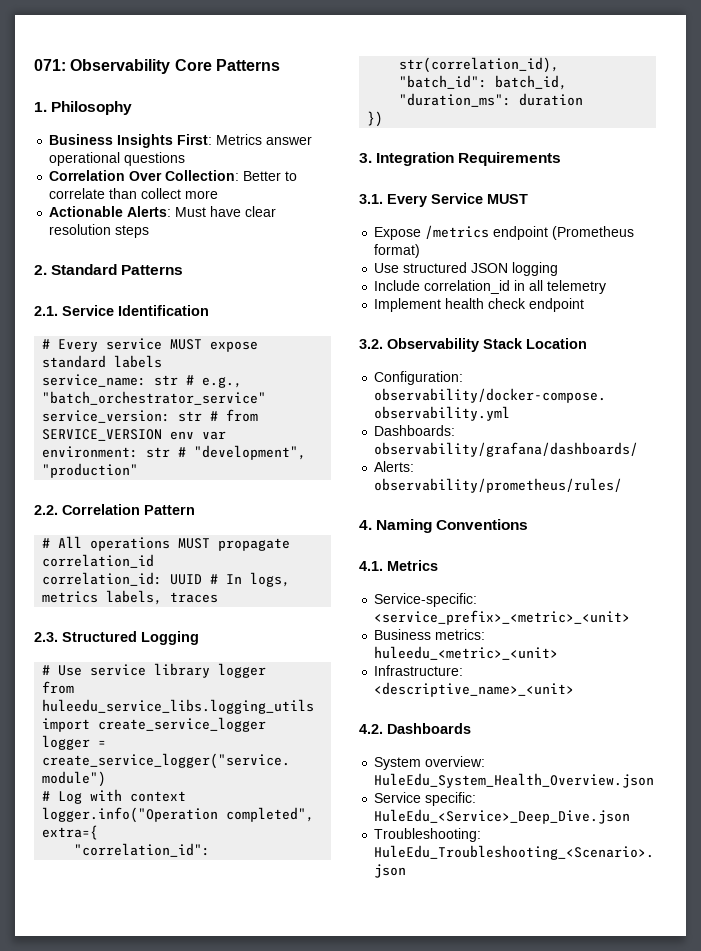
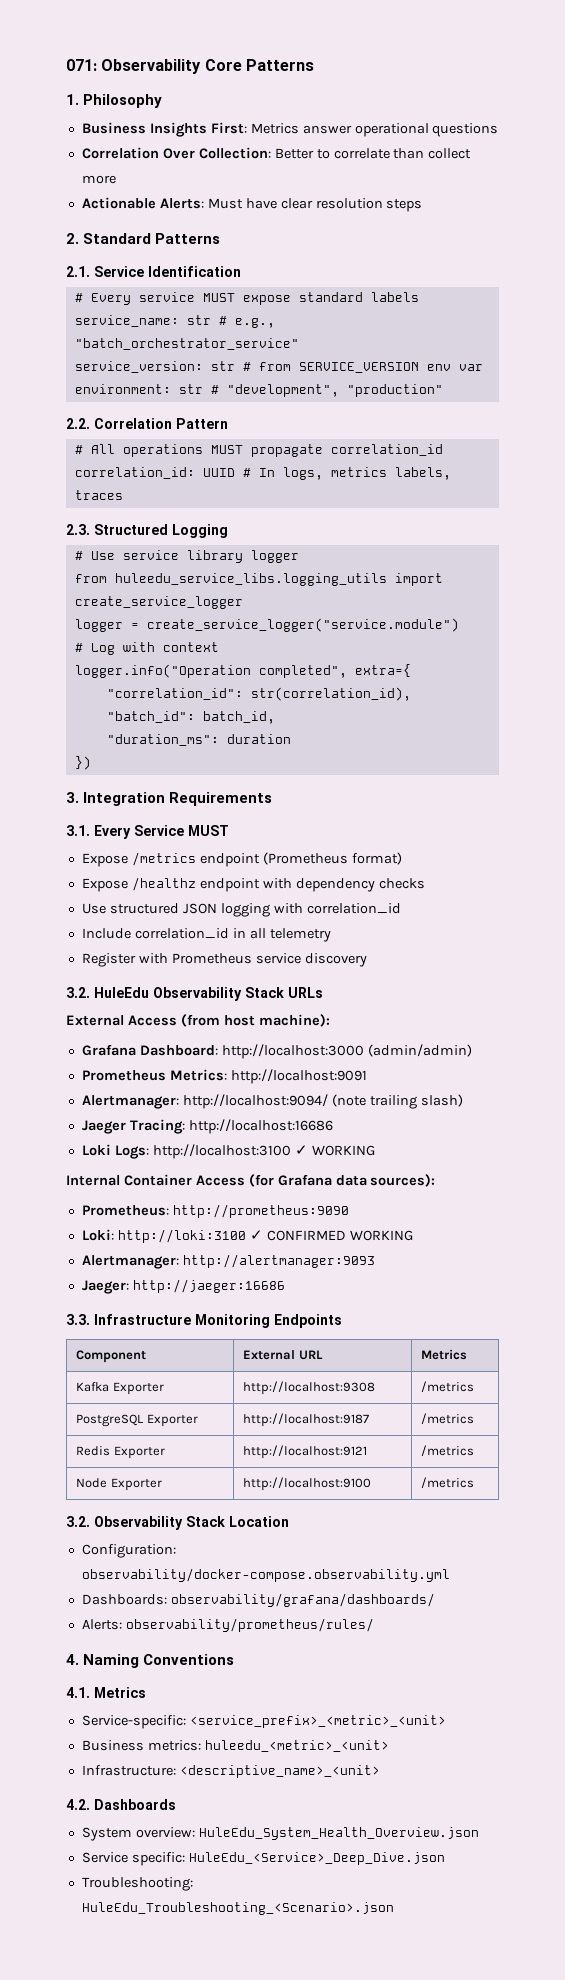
+ Expose /healthz endpoint with dependency checks
- Use structured JSON logging
+ Use structured JSON logging with correlation_id
- Implement health check endpoint
+ Register with Prometheus service discovery
+ 3.2. HuleEdu Observability Stack URLs
+ External Access (from host machine):
+ Grafana Dashboard: http://localhost:3000 (admin/admin)
+ Prometheus Metrics: http://localhost:9091
+ Alertmanager: http://localhost:9094/ (note trailing slash)
+ Jaeger Tracing: http://localhost:16686
+ Loki Logs: http://localhost:3100 ✓ WORKING
+ Internal Container Access (for Grafana data sources):
+ Prometheus: http://prometheus:9090
+ Loki: http://loki:3100 ✓ CONFIRMED WORKING
+ Alertmanager: http://alertmanager:9093
+ Jaeger: http://jaeger:16686
+ 3.3. Infrastructure Monitoring Endpoints
+ Component | External URL | Metrics
+ Kafka Exporter | http://localhost:9308 | /metrics
+ PostgreSQL Exporter | http://localhost:9187 | /metrics
+ Redis Exporter | http://localhost:9121 | /metrics
+ Node Exporter | http://localhost:9100 | /metrics

